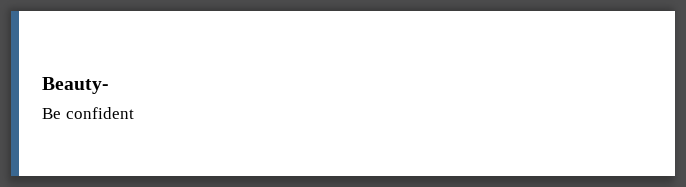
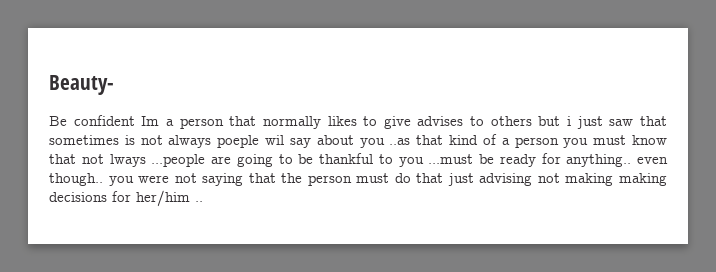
- Be confident
+ Be confident Im a person that normally likes to give advises to others but i just saw that sometimes is not always poeple wil say about you ..as that kind of a person you must know that not lways ...people are going to be thankful to you ...must be ready for anything.. even though.. you were not saying that the person must do that just advising not making making decisions for her/him ..

